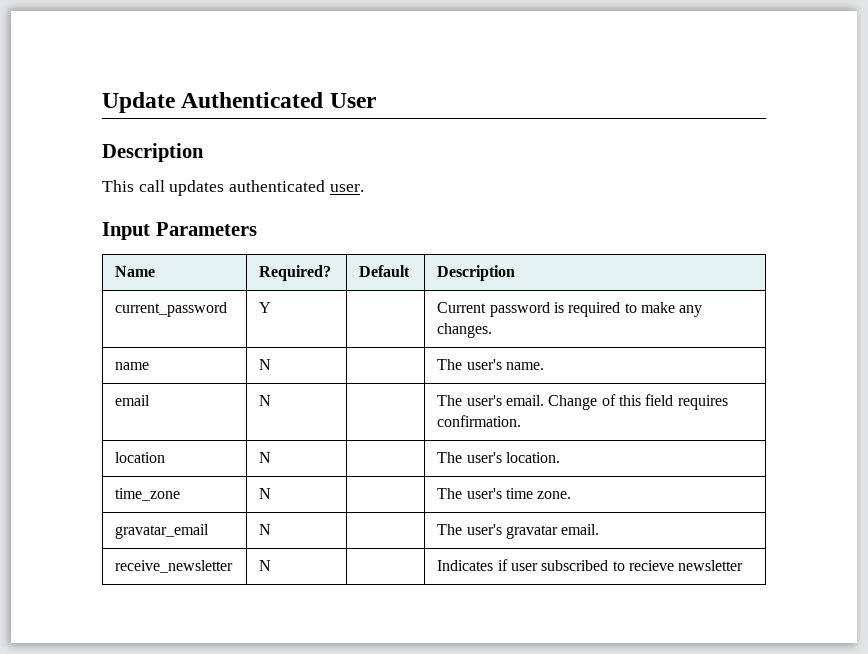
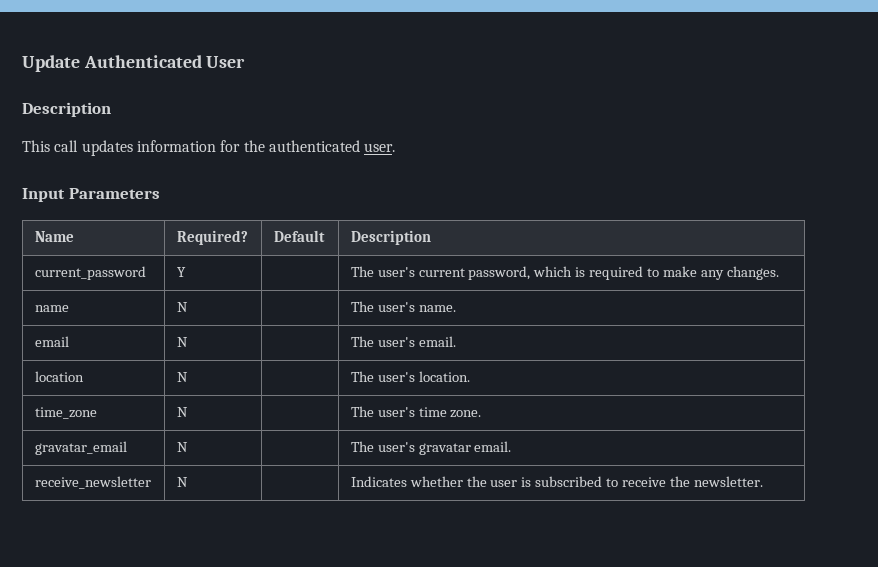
- This call updates authenticated user.
+ This call updates information for the authenticated user.
- current_password | Y | | Current password is required to make any changes.
+ current_password | Y | | The user's current password, which is required to make any changes.
- email | N | | The user's email. Change of this field requires confirmation.
+ email | N | | The user's email.
- receive_newsletter | N | | Indicates if user subscribed to recieve newsletter
+ receive_newsletter | N | | Indicates whether the user is subscribed to receive the newsletter.

